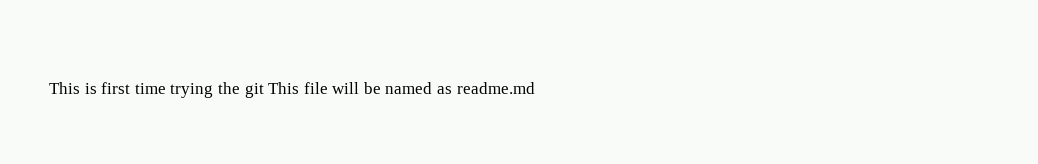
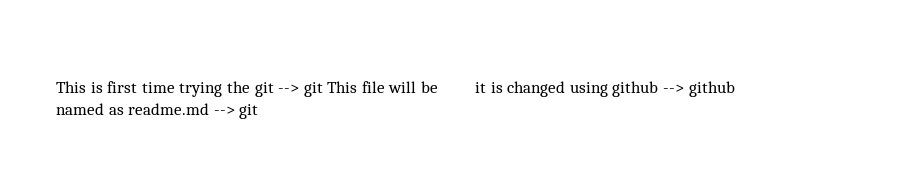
- This is first time trying the git This file will be named as readme.md
+ This is first time trying the git --> git This file will be named as readme.md --> git
+ it is changed using github --> github

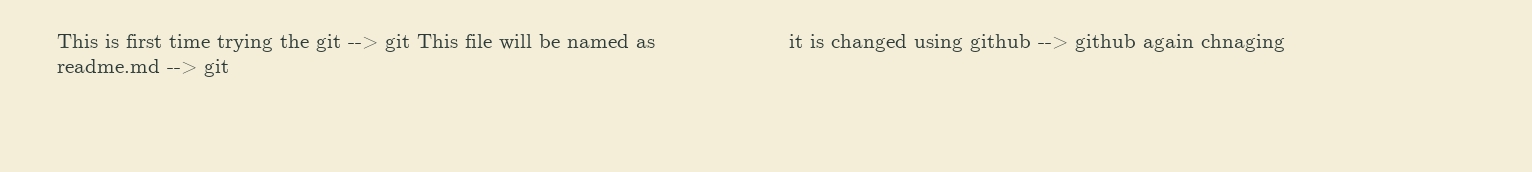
- it is changed using github --> github
+ it is changed using github --> github again chnaging

